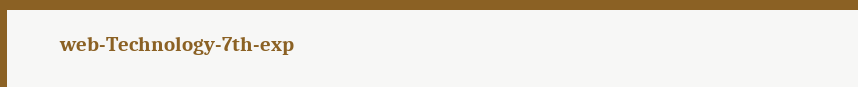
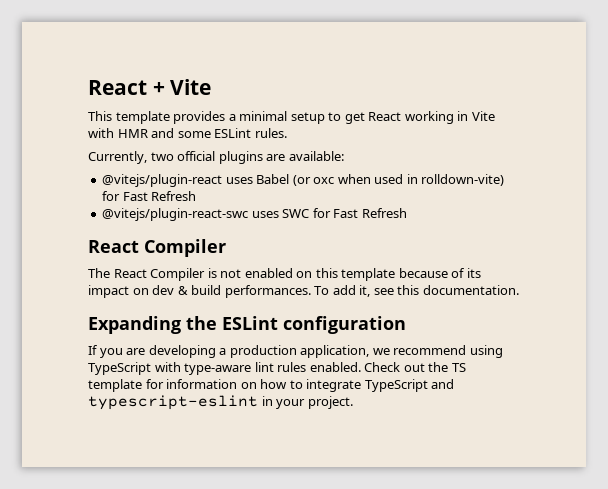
- web-Technology-7th-exp
+ React + Vite
+ This template provides a minimal setup to get React working in Vite with HMR and some ESLint rules.
+ Currently, two official plugins are available:
+ @vitejs/plugin-react uses Babel (or oxc when used in rolldown-vite) for Fast Refresh
+ @vitejs/plugin-react-swc uses SWC for Fast Refresh
+ React Compiler
+ The React Compiler is not enabled on this template because of its impact on dev & build performances. To add it, see this documentation.
+ Expanding the ESLint configuration
+ If you are developing a production application, we recommend using TypeScript with type-aware lint rules enabled. Check out the TS template for information on how to integrate TypeScript and typescript-eslint in your project.

